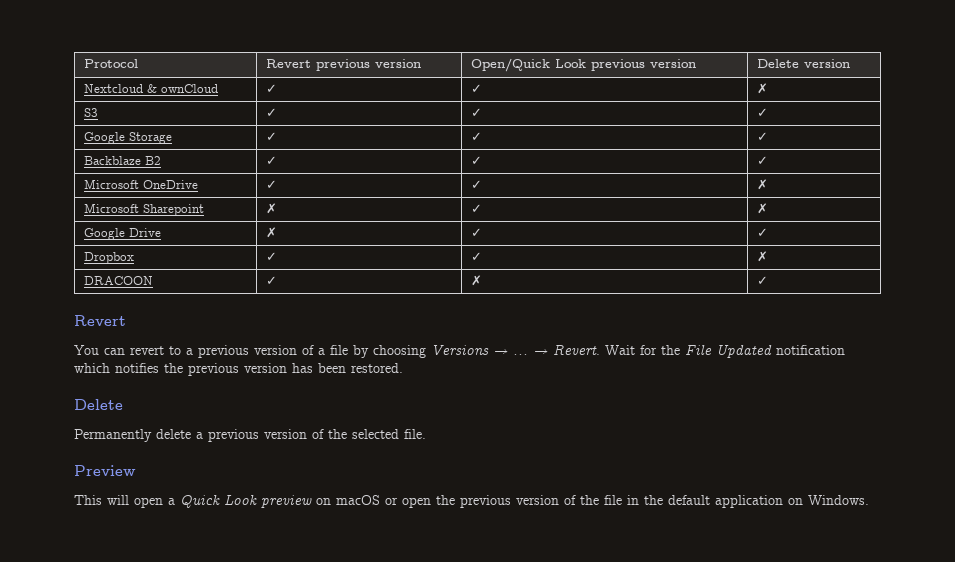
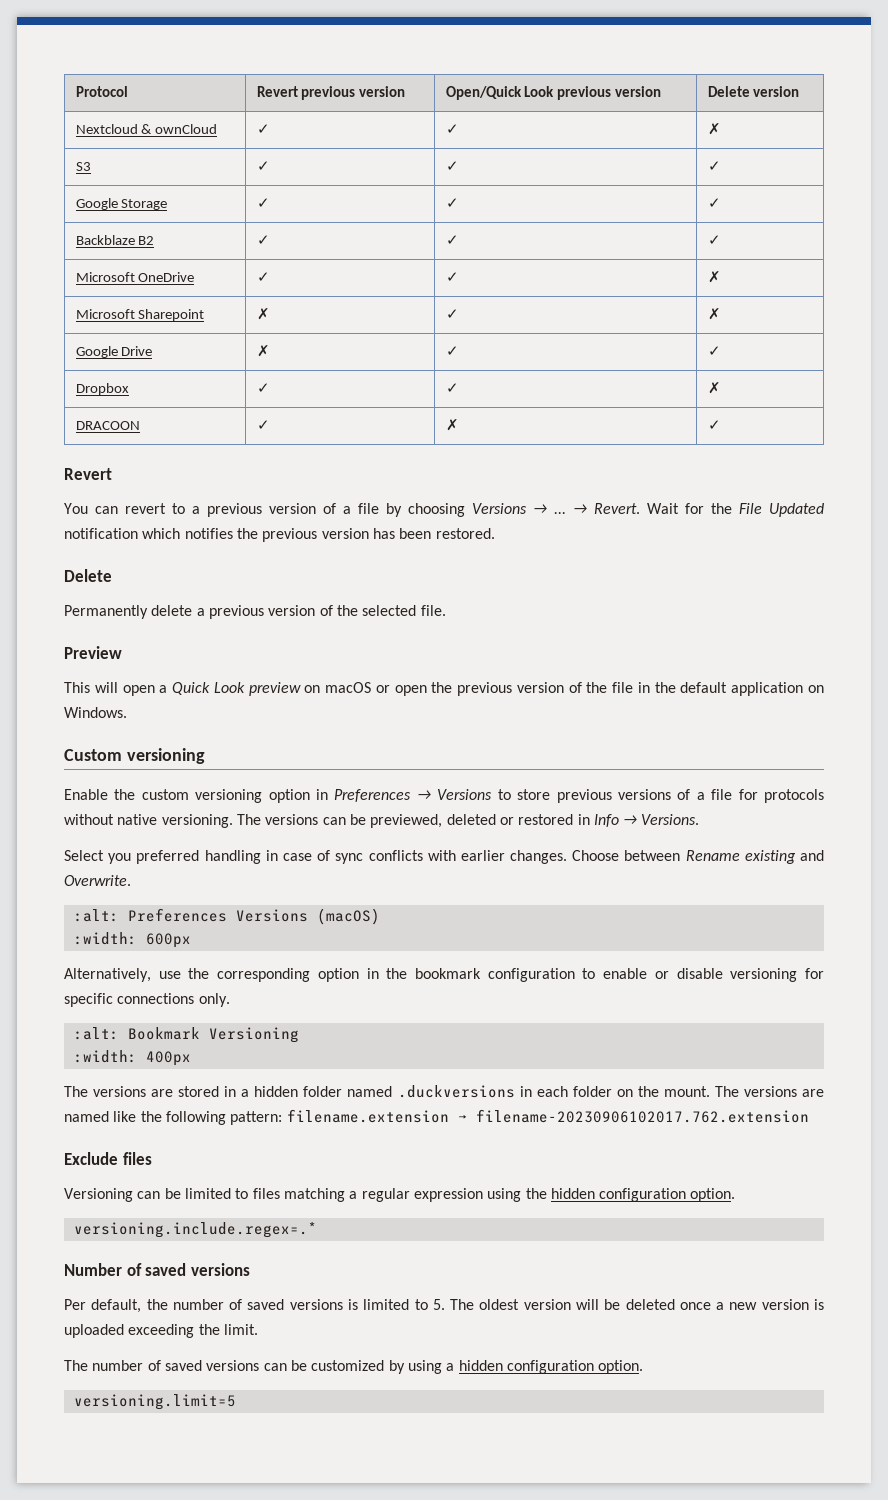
+ Custom versioning
+ Enable the custom versioning option in Preferences → Versions to store previous versions of a file for protocols without native versioning. The versions can be previewed, deleted or restored in Info → Versions.
+ Select you preferred handling in case of sync conflicts with earlier changes. Choose between Rename existing and Overwrite.
+ :alt: Preferences Versions (macOS)
+ :width: 600px
+ Alternatively, use the corresponding option in the bookmark configuration to enable or disable versioning for specific connections only.
+ :alt: Bookmark Versioning
+ :width: 400px
+ The versions are stored in a hidden folder named .duckversions in each folder on the mount. The versions are named like the following pattern: filename.extension → filename-20230906102017.762.extension
+ Exclude files
+ Versioning can be limited to files matching a regular expression using the hidden configuration option.
+ versioning.include.regex=.*
+ Number of saved versions
+ Per default, the number of saved versions is limited to 5. The oldest version will be deleted once a new version is uploaded exceeding the limit.
+ The number of saved versions can be customized by using a hidden configuration option.
+ versioning.limit=5

